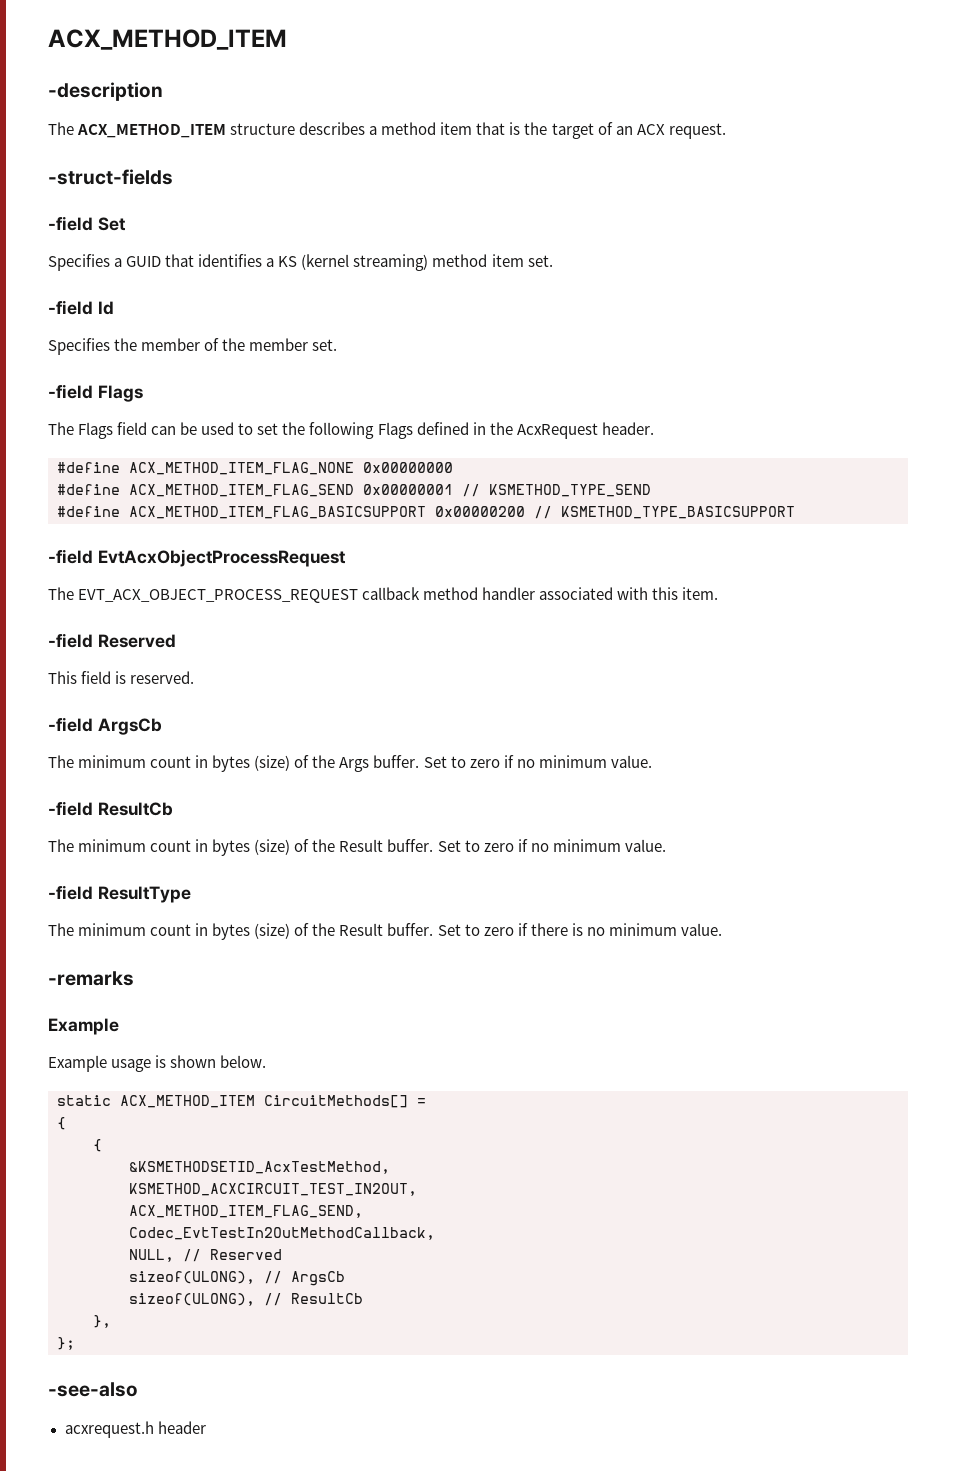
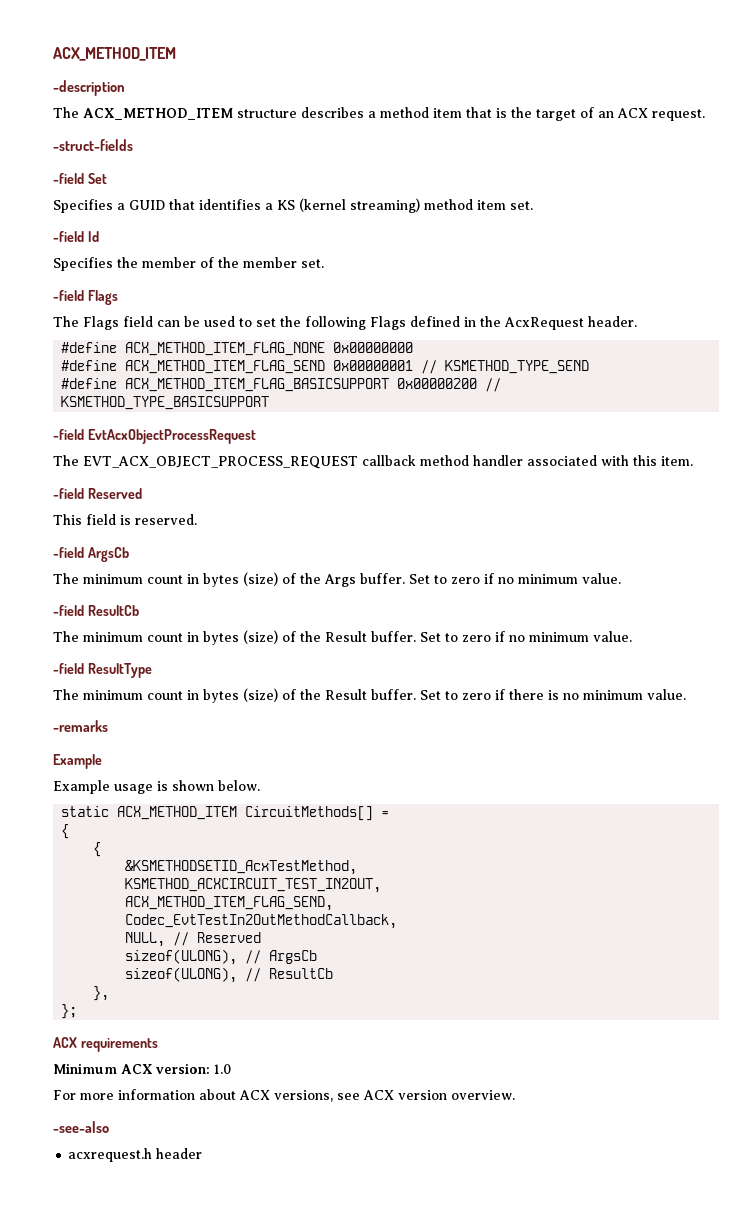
+ ACX requirements
+ Minimum ACX version: 1.0
+ For more information about ACX versions, see ACX version overview.

